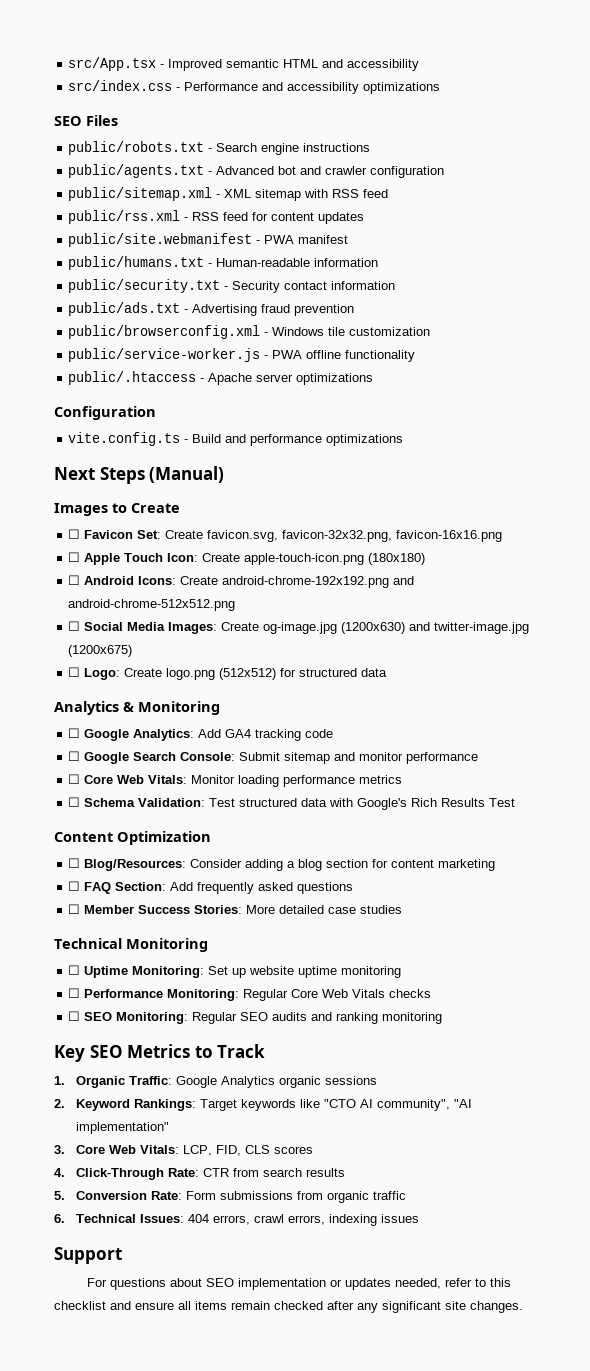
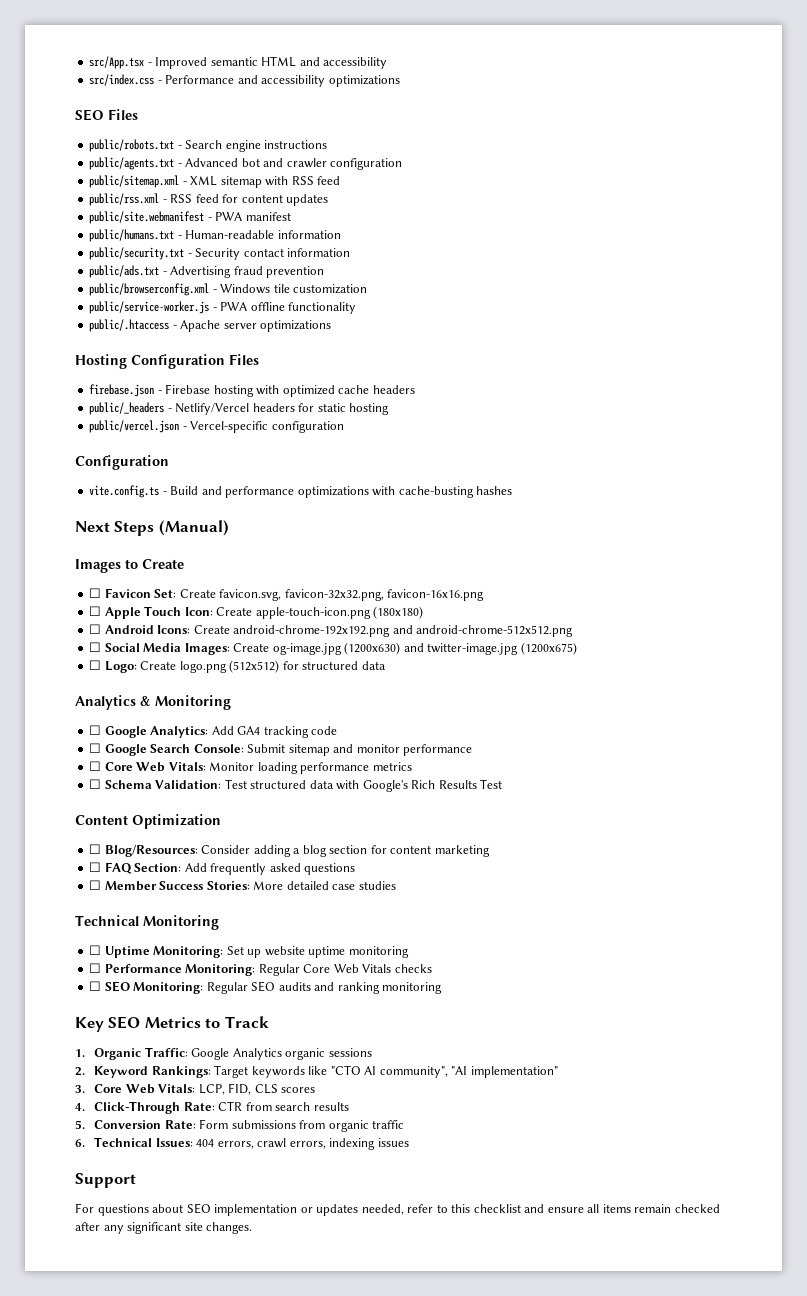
+ Hosting Configuration Files
+ firebase.json - Firebase hosting with optimized cache headers
+ public/_headers - Netlify/Vercel headers for static hosting
+ public/vercel.json - Vercel-specific configuration
- vite.config.ts - Build and performance optimizations
+ vite.config.ts - Build and performance optimizations with cache-busting hashes

